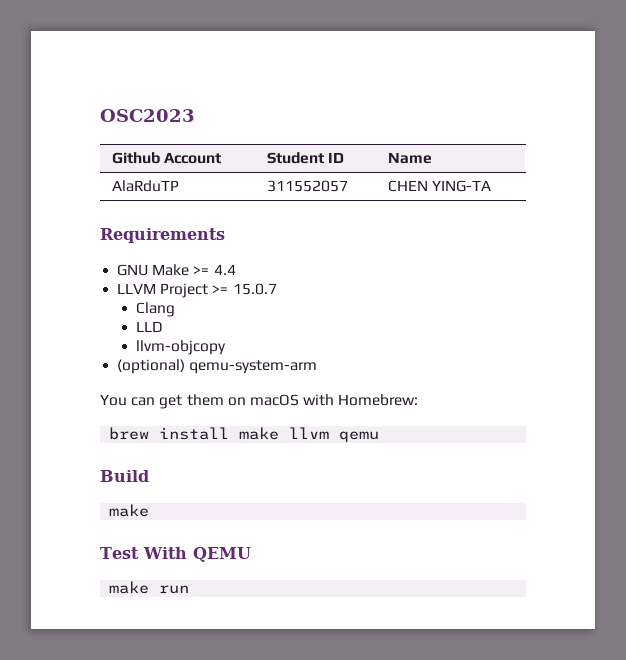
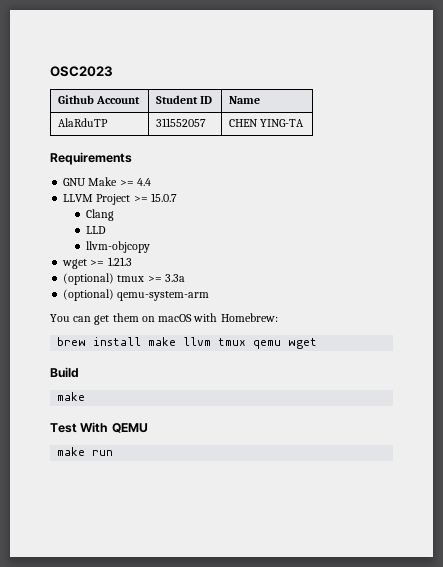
+ wget >= 1.21.3
+ (optional) tmux >= 3.3a
- brew install make llvm qemu
+ brew install make llvm tmux qemu wget

